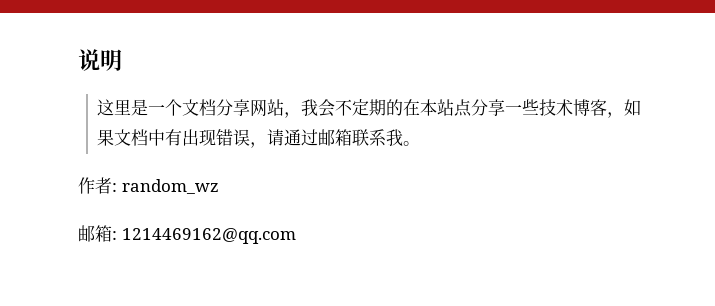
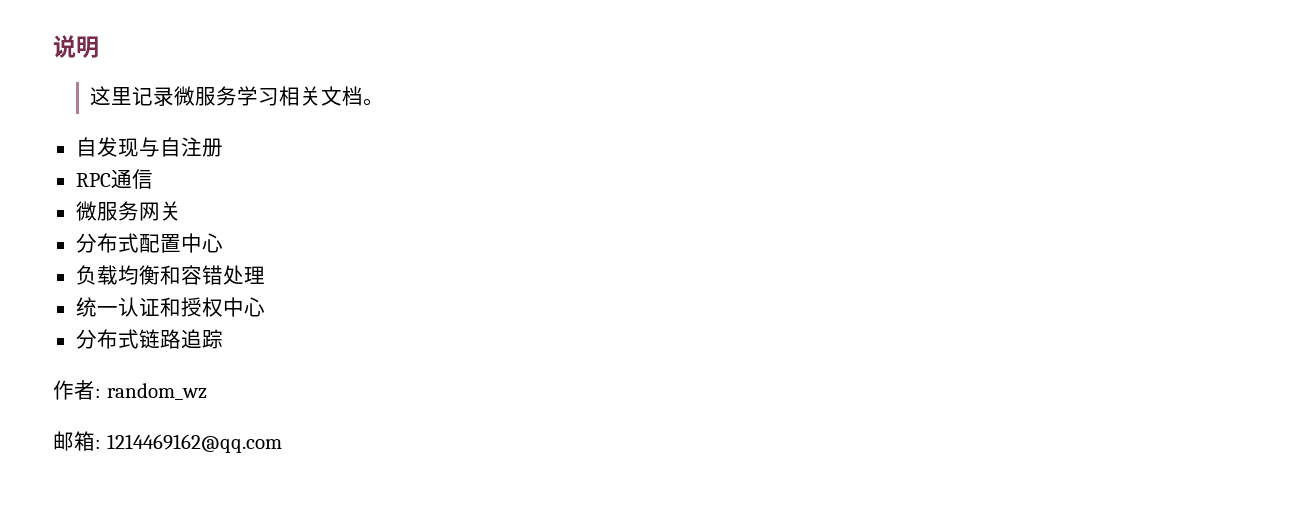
- 这里是一个文档分享网站，我会不定期的在本站点分享一些技术博客，如果文档中有出现错误，请通过邮箱联系我。
+ 这里记录微服务学习相关文档。
+ 自发现与自注册
+ RPC通信
+ 微服务网关
+ 分布式配置中心
+ 负载均衡和容错处理
+ 统一认证和授权中心
+ 分布式链路追踪

